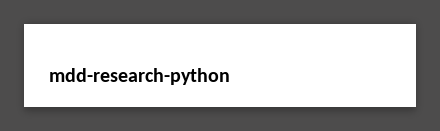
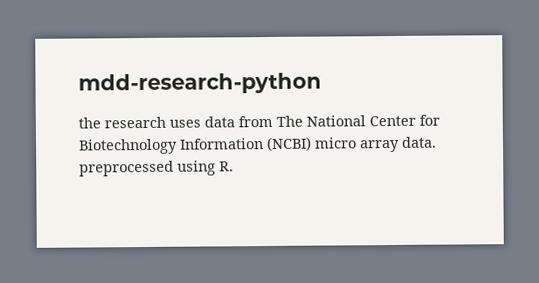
+ the research uses data from The National Center for Biotechnology Information (NCBI) micro array data. preprocessed using R.

